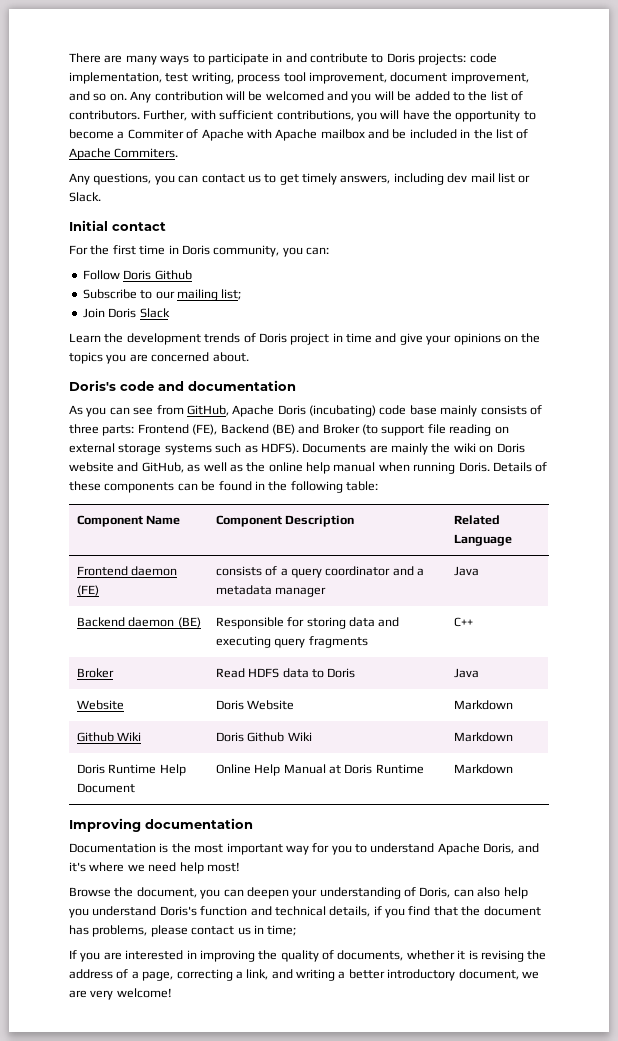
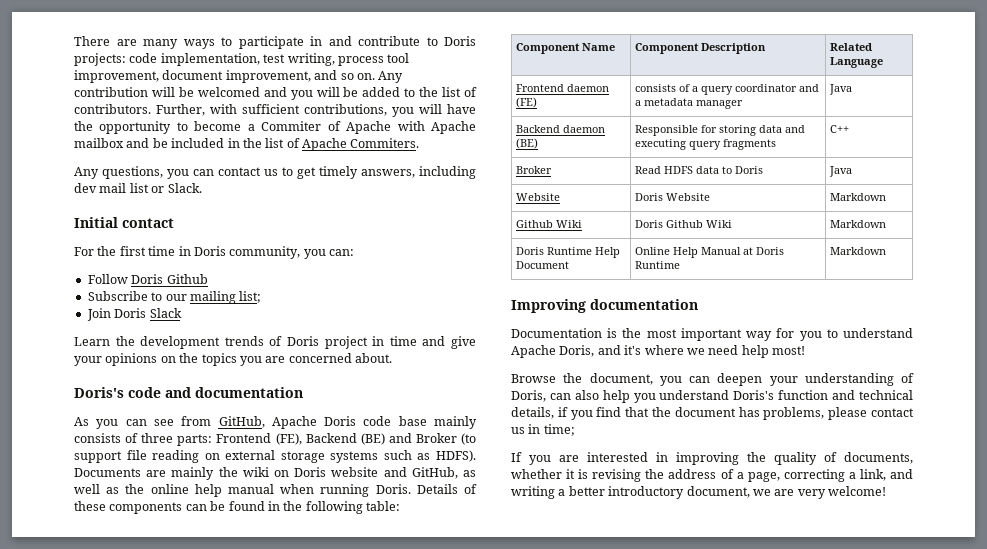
- As you can see from GitHub, Apache Doris (incubating) code base mainly consists of three parts: Frontend (FE), Backend (BE) and Broker (to support file reading on external storage systems such as HDFS).
+ As you can see from GitHub, Apache Doris code base mainly consists of three parts: Frontend (FE), Backend (BE) and Broker (to support file reading on external storage systems such as HDFS).

